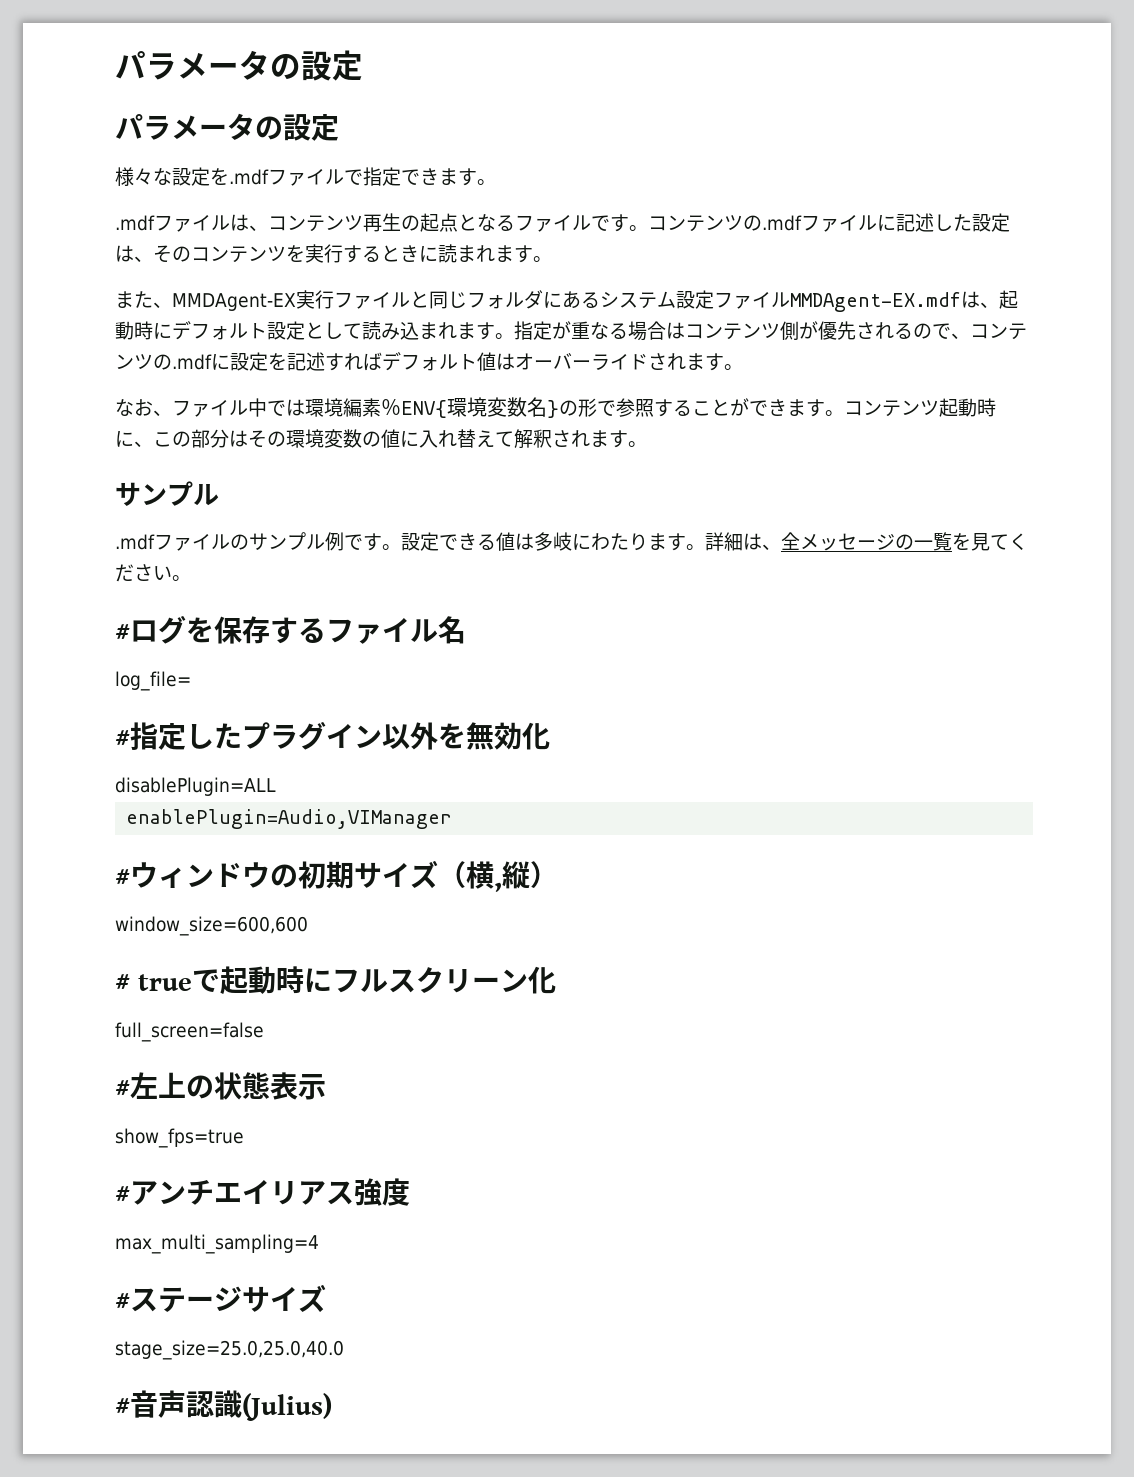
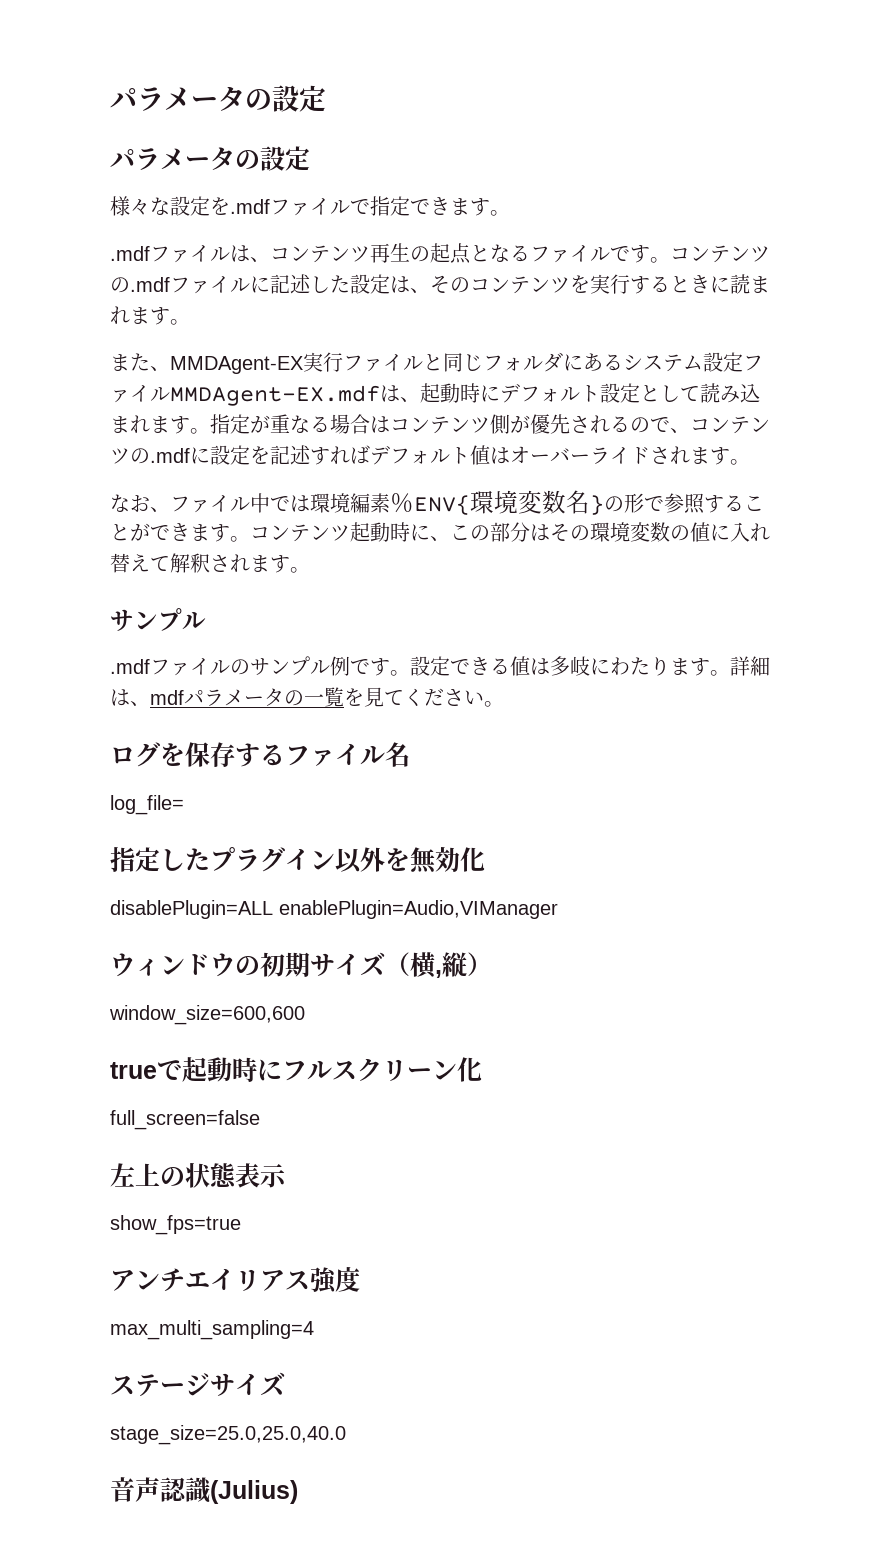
- 詳細は、全メッセージの一覧を見てください。
+ 詳細は、mdfパラメータの一覧を見てください。
- #ログを保存するファイル名
+ ログを保存するファイル名
- #指定したプラグイン以外を無効化
+ 指定したプラグイン以外を無効化
- disablePlugin=ALL
- enablePlugin=Audio,VIManager
+ disablePlugin=ALL enablePlugin=Audio,VIManager
- #ウィンドウの初期サイズ（横,縦）
+ ウィンドウの初期サイズ（横,縦）
- # trueで起動時にフルスクリーン化
+ trueで起動時にフルスクリーン化
- #左上の状態表示
+ 左上の状態表示
- #アンチエイリアス強度
+ アンチエイリアス強度
- #ステージサイズ
+ ステージサイズ
- #音声認識(Julius)
+ 音声認識(Julius)

